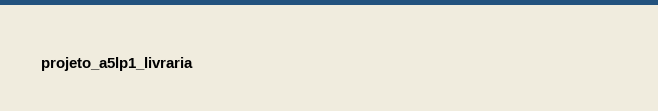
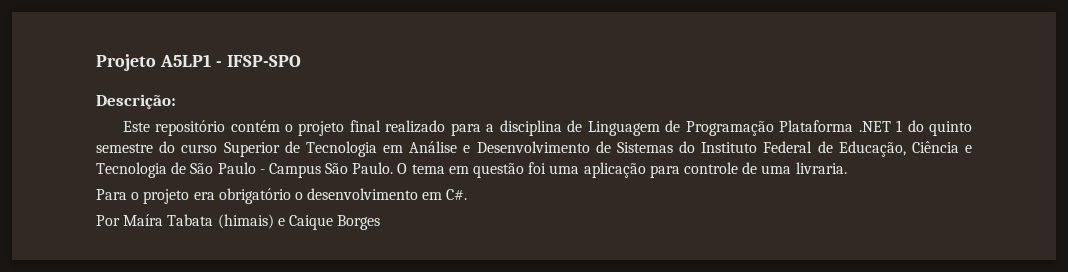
- projeto_a5lp1_livraria
+ Projeto A5LP1 - IFSP-SPO
+ Descrição:
+ Este repositório contém o projeto final realizado para a disciplina de Linguagem de Programação Plataforma .NET 1 do quinto semestre do curso Superior de Tecnologia em Análise e Desenvolvimento de Sistemas do Instituto Federal de Educação, Ciência e Tecnologia de São Paulo - Campus São Paulo. O tema em questão foi uma aplicação para controle de uma livraria.
+ Para o projeto era obrigatório o desenvolvimento em C#.
+ Por Maíra Tabata (himais) e Caique Borges

